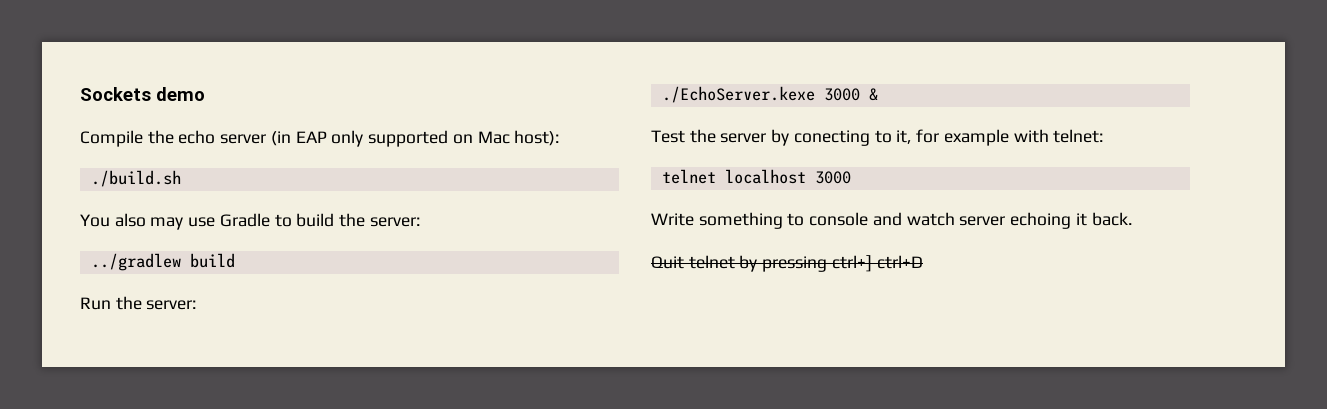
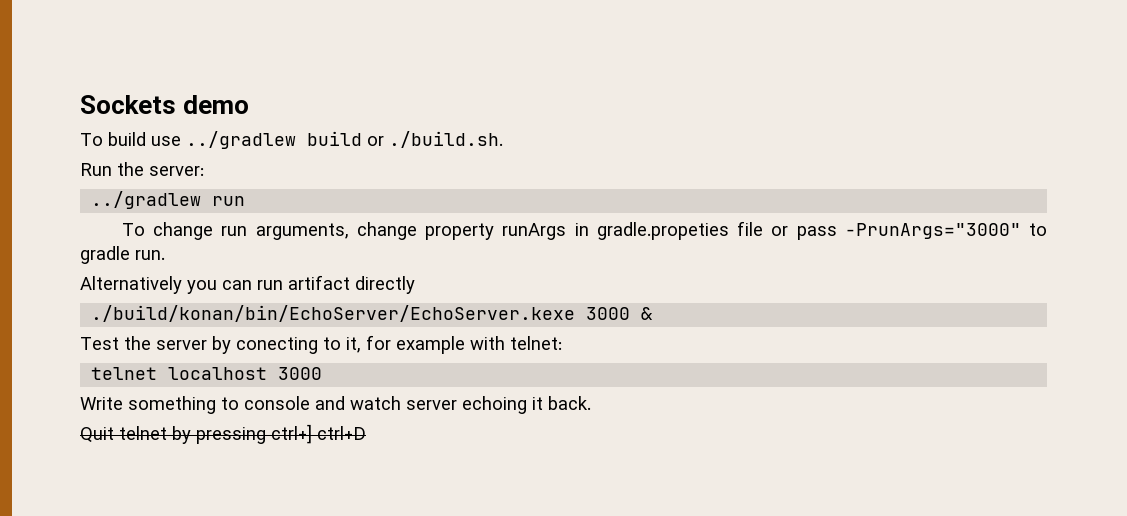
- Compile the echo server (in EAP only supported on Mac host):
- ./build.sh
- You also may use Gradle to build the server:
- ../gradlew build
+ To build use ../gradlew build or ./build.sh.
- ./EchoServer.kexe 3000 &
+ ../gradlew run
+ To change run arguments, change property runArgs in gradle.propeties file or pass -PrunArgs="3000" to gradle run.
+ Alternatively you can run artifact directly
+ ./build/konan/bin/EchoServer/EchoServer.kexe 3000 &

